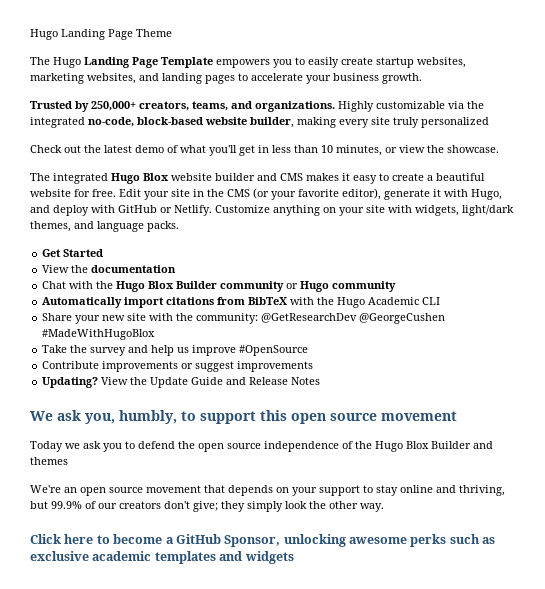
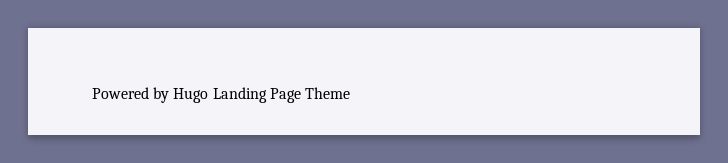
- Hugo Landing Page Theme
+ Powered by Hugo Landing Page Theme
- The Hugo Landing Page Template empowers you to easily create startup websites, marketing websites, and landing pages to accelerate your business growth.
- Trusted by 250,000+ creators, teams, and organizations. Highly customizable via the integrated no-code, block-based website builder, making every site truly personalized
- Check out the latest demo of what you'll get in less than 10 minutes, or view the showcase.
- The integrated Hugo Blox website builder and CMS makes it easy to create a beautiful website for free. Edit your site in the CMS (or your favorite editor), generate it with Hugo, and deploy with GitHub or Netlify. Customize anything on your site with widgets, light/dark themes, and language packs.
- Get Started
- View the documentation
- Chat with the Hugo Blox Builder community or Hugo community
- Automatically import citations from BibTeX with the Hugo Academic CLI
- Share your new site with the community: @GetResearchDev @GeorgeCushen #MadeWithHugoBlox
- Take the survey and help us improve #OpenSource
- Contribute improvements or suggest improvements
- Updating? View the Update Guide and Release Notes
- We ask you, humbly, to support this open source movement
- Today we ask you to defend the open source independence of the Hugo Blox Builder and themes
- We're an open source movement that depends on your support to stay online and thriving, but 99.9% of our creators don't give; they simply look the other way.
- Click here to become a GitHub Sponsor, unlocking awesome perks such as exclusive academic templates and widgets

